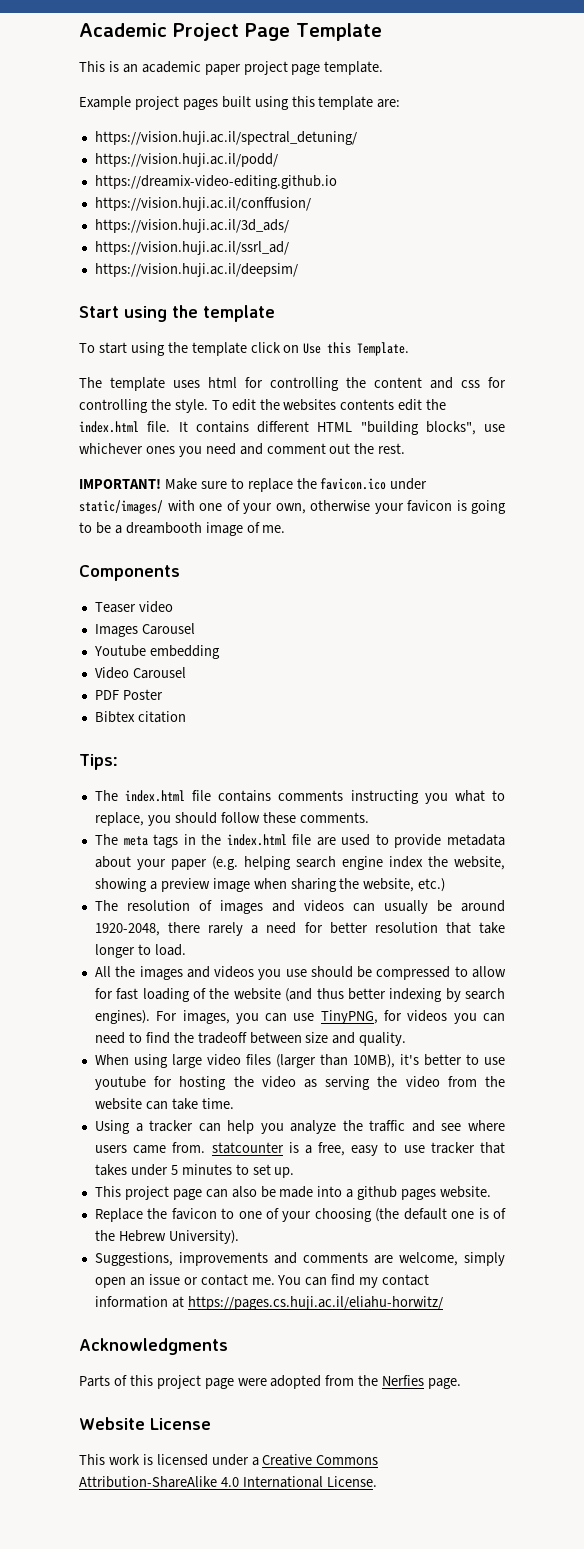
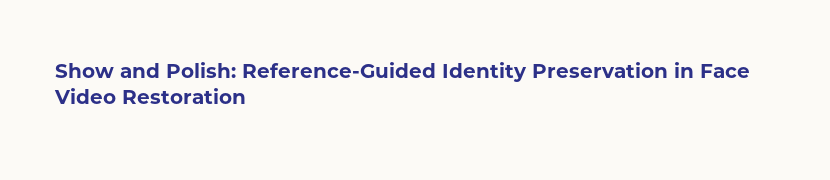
- Academic Project Page Template
- This is an academic paper project page template.
- Example project pages built using this template are:
- https://vision.huji.ac.il/spectral_detuning/
- https://vision.huji.ac.il/podd/
- https://dreamix-video-editing.github.io
- https://vision.huji.ac.il/conffusion/
- https://vision.huji.ac.il/3d_ads/
- https://vision.huji.ac.il/ssrl_ad/
- https://vision.huji.ac.il/deepsim/
- Start using the template
- To start using the template click on Use this Template.
- The template uses html for controlling the content and css for controlling the style. To edit the websites contents edit the index.html file. It contains different HTML "building blocks", use whichever ones you need and comment out the rest.
- IMPORTANT! Make sure to replace the favicon.ico under static/images/ with one of your own, otherwise your favicon is going to be a dreambooth image of me.
- Components
- Teaser video
- Images Carousel
- Youtube embedding
- Video Carousel
- PDF Poster
- Bibtex citation
- Tips:
- The index.html file contains comments instructing you what to replace, you should follow these comments.
- The meta tags in the index.html file are used to provide metadata about your paper (e.g. helping search engine index the website, showing a preview image when sharing the website, etc.)
- The resolution of images and videos can usually be around 1920-2048, there rarely a need for better resolution that take longer to load.
- All the images and videos you use should be compressed to allow for fast loading of the website (and thus better indexing by search engines). For images, you can use TinyPNG, for videos you can need to find the tradeoff between size and quality.
- When using large video files (larger than 10MB), it's better to use youtube for hosting the video as serving the video from the website can take time.
- Using a tracker can help you analyze the traffic and see where users came from. statcounter is a free, easy to use tracker that takes under 5 minutes to set up.
- This project page can also be made into a github pages website.
- Replace the favicon to one of your choosing (the default one is of the Hebrew University).
- Suggestions, improvements and comments are welcome, simply open an issue or contact me. You can find my contact information at https://pages.cs.huji.ac.il/eliahu-horwitz/
- Acknowledgments
- Parts of this project page were adopted from the Nerfies page.
- Website License
- This work is licensed under a Creative Commons Attribution-ShareAlike 4.0 International License.
+ Show and Polish: Reference-Guided Identity Preservation in Face Video Restoration

